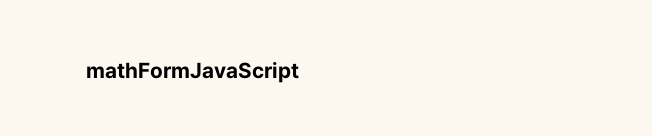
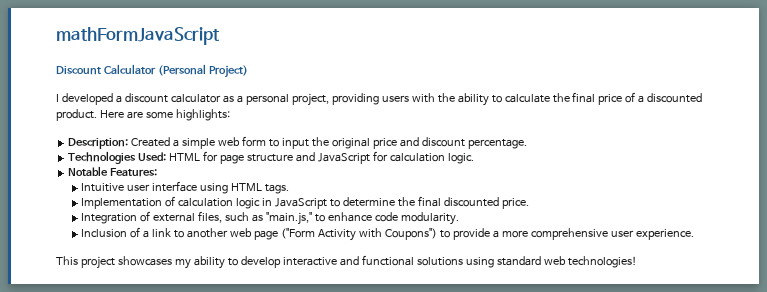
+ Discount Calculator (Personal Project)
+ I developed a discount calculator as a personal project, providing users with the ability to calculate the final price of a discounted product. Here are some highlights:
+ Description: Created a simple web form to input the original price and discount percentage.
+ Technologies Used: HTML for page structure and JavaScript for calculation logic.
+ Notable Features:
+ Intuitive user interface using HTML tags.
+ Implementation of calculation logic in JavaScript to determine the final discounted price.
+ Integration of external files, such as "main.js," to enhance code modularity.
+ Inclusion of a link to another web page ("Form Activity with Coupons") to provide a more comprehensive user experience.
+ This project showcases my ability to develop interactive and functional solutions using standard web technologies!

